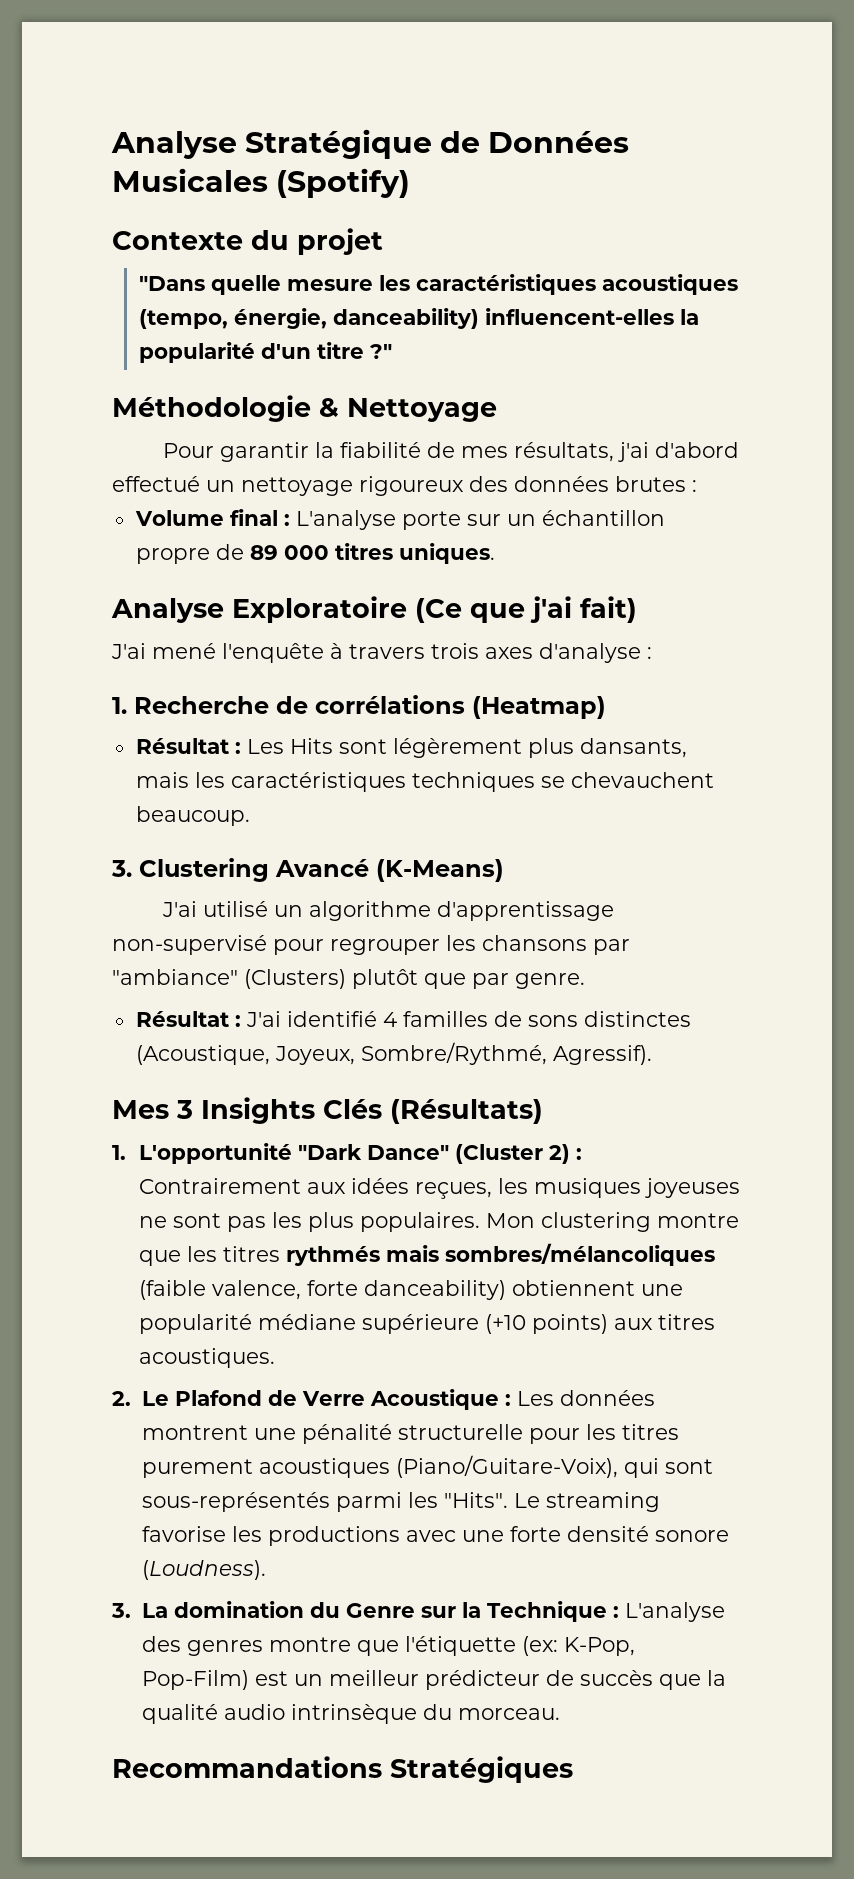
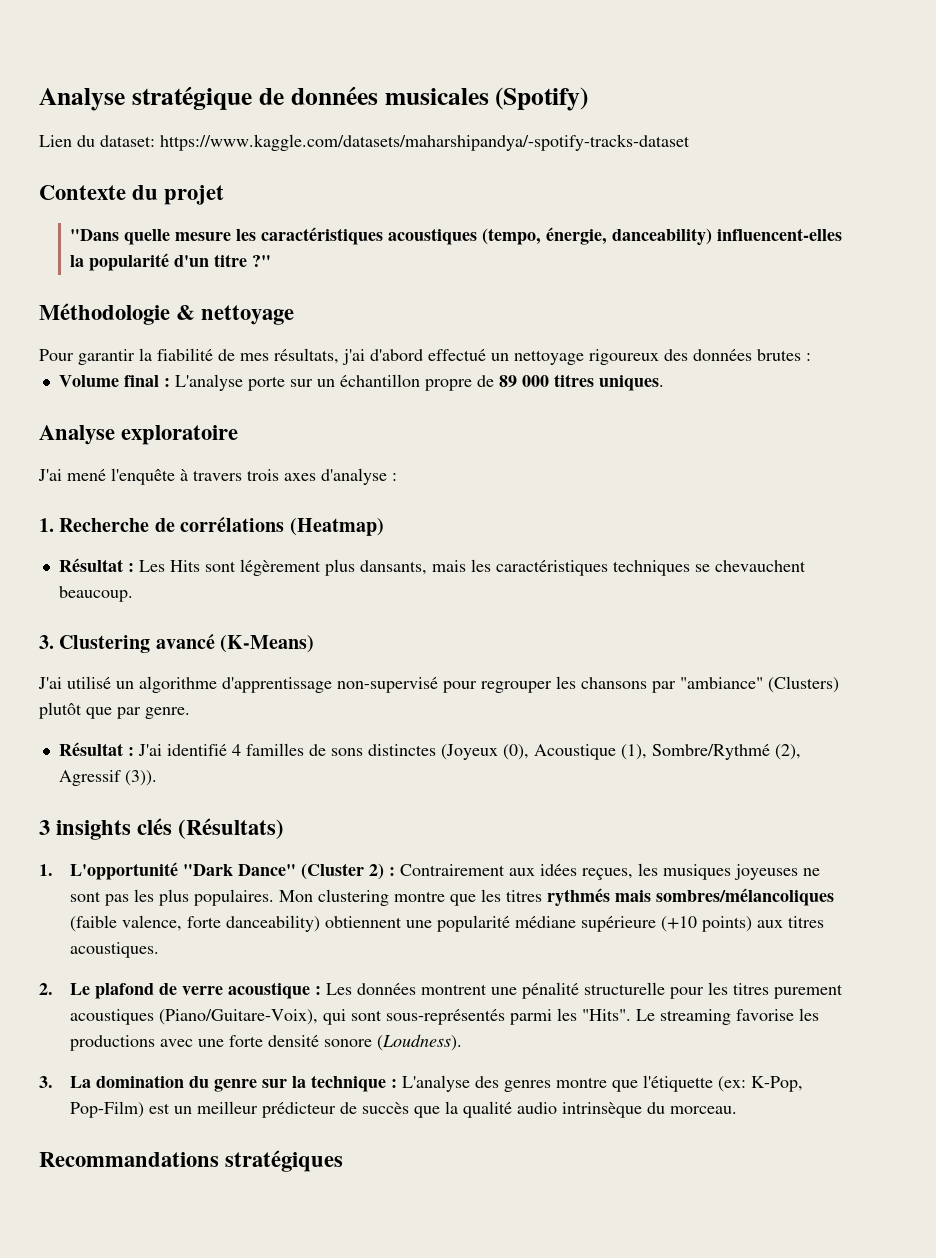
- Analyse Stratégique de Données Musicales (Spotify)
+ Analyse stratégique de données musicales (Spotify)
+ Lien du dataset: https://www.kaggle.com/datasets/maharshipandya/-spotify-tracks-dataset
- Méthodologie & Nettoyage
+ Méthodologie & nettoyage
- Analyse Exploratoire (Ce que j'ai fait)
+ Analyse exploratoire
- 3. Clustering Avancé (K-Means)
+ 3. Clustering avancé (K-Means)
- Résultat : J'ai identifié 4 familles de sons distinctes (Acoustique, Joyeux, Sombre/Rythmé, Agressif).
- Mes 3 Insights Clés (Résultats)
+ Résultat : J'ai identifié 4 familles de sons distinctes (Joyeux (0), Acoustique (1), Sombre/Rythmé (2), Agressif (3)).
+ 3 insights clés (Résultats)
- 2. Le Plafond de Verre Acoustique : Les données montrent une pénalité structurelle pour les titres purement acoustiques (Piano/Guitare-Voix), qui sont sous-représentés parmi les "Hits".
+ 2. Le plafond de verre acoustique : Les données montrent une pénalité structurelle pour les titres purement acoustiques (Piano/Guitare-Voix), qui sont sous-représentés parmi les "Hits".
- 3. La domination du Genre sur la Technique : L'analyse des genres montre que l'étiquette (ex: K-Pop, Pop-Film) est un meilleur prédicteur de succès que la qualité audio intrinsèque du morceau.
+ 3. La domination du genre sur la technique : L'analyse des genres montre que l'étiquette (ex: K-Pop, Pop-Film) est un meilleur prédicteur de succès que la qualité audio intrinsèque du morceau.
- Recommandations Stratégiques
+ Recommandations stratégiques

